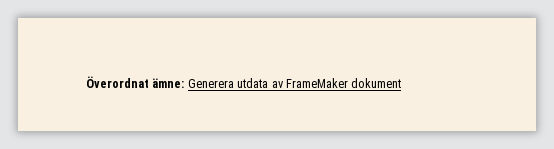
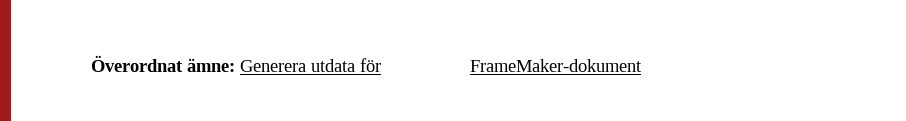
- Överordnat ämne: Generera utdata av FrameMaker dokument
+ Överordnat ämne: Generera utdata för FrameMaker-dokument

